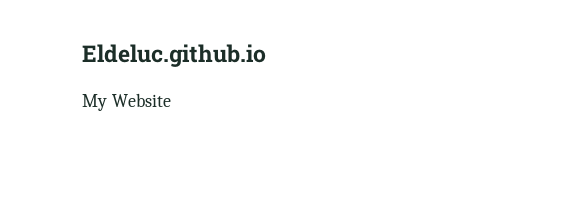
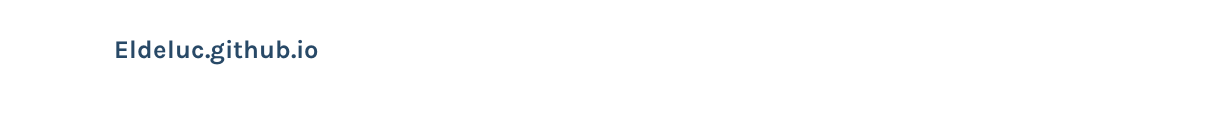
- My Website

